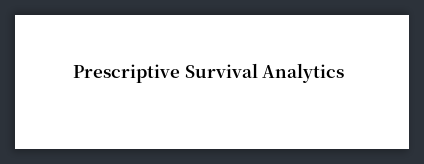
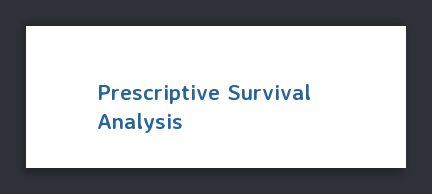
- Prescriptive Survival Analytics
+ Prescriptive Survival Analysis

